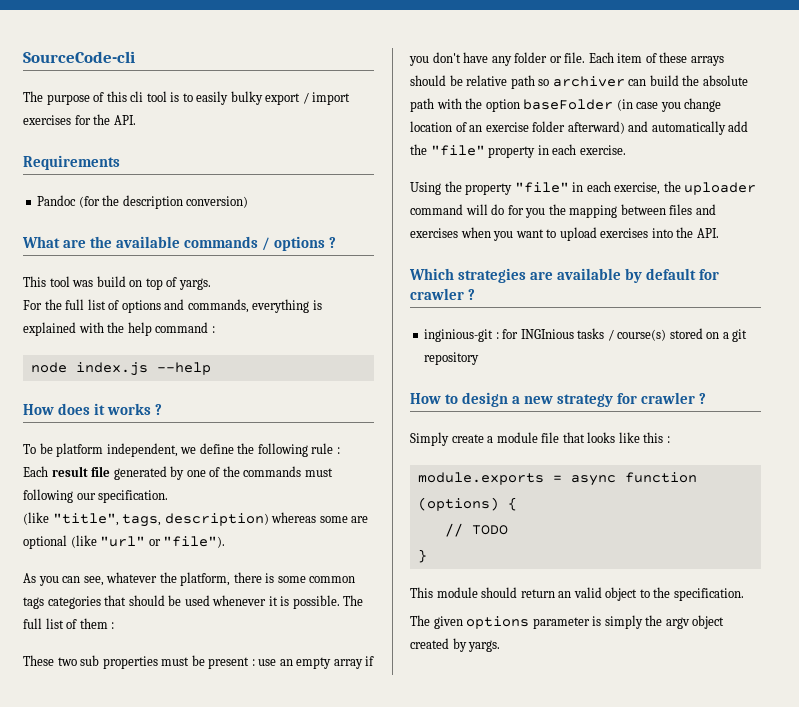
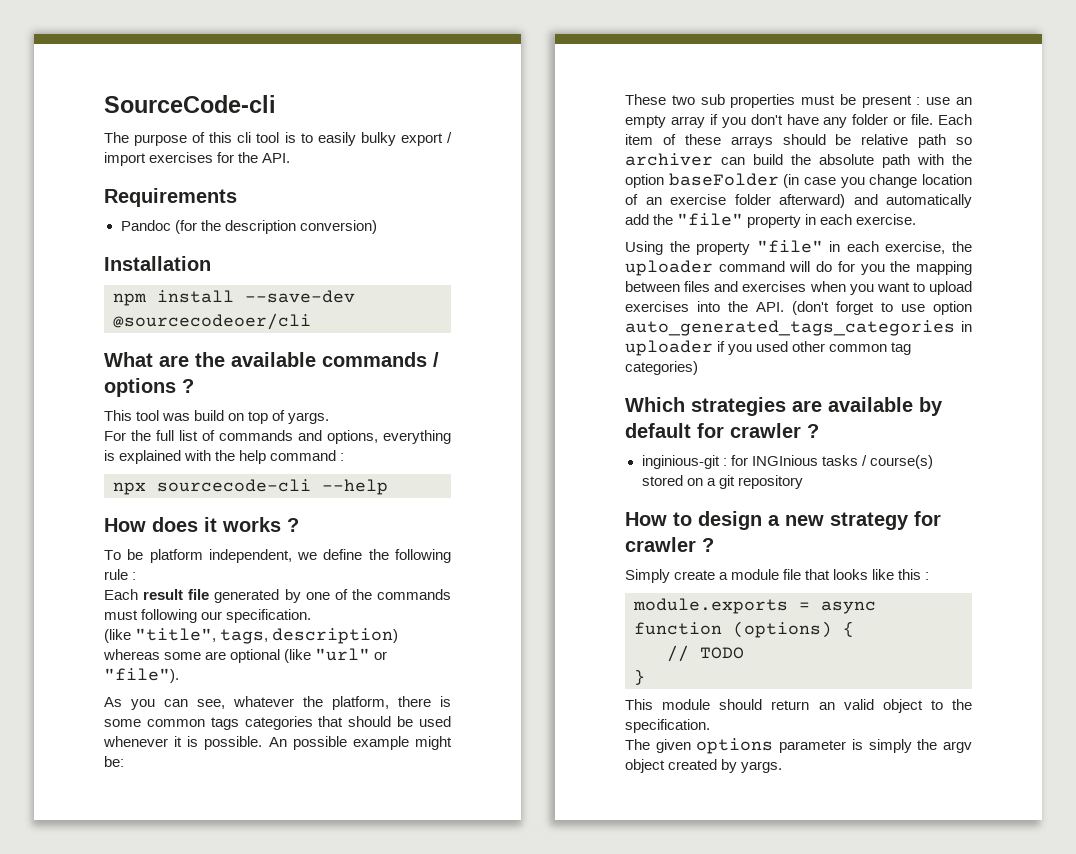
+ Installation
+ npm install --save-dev @sourcecodeoer/cli
- For the full list of options and commands, everything is explained with the help command :
+ For the full list of commands and options, everything is explained with the help command :
- node index.js --help
+ npx sourcecode-cli --help
- The full list of them :
+ An possible example might be:
- Using the property "file" in each exercise, the uploader command will do for you the mapping between files and exercises when you want to upload exercises into the API.
+ Using the property "file" in each exercise, the uploader command will do for you the mapping between files and exercises when you want to upload exercises into the API. (don't forget to use option auto_generated_tags_categories in uploader if you used other common tag categories)

